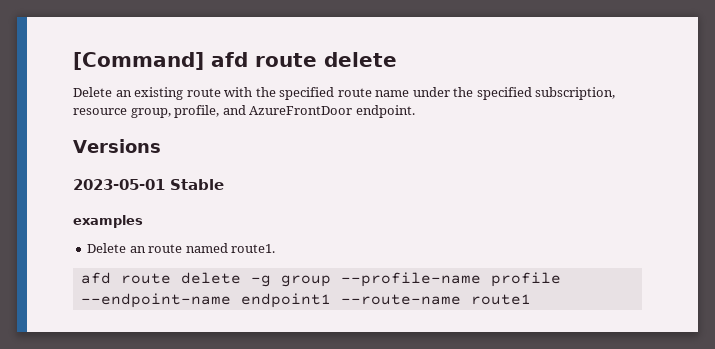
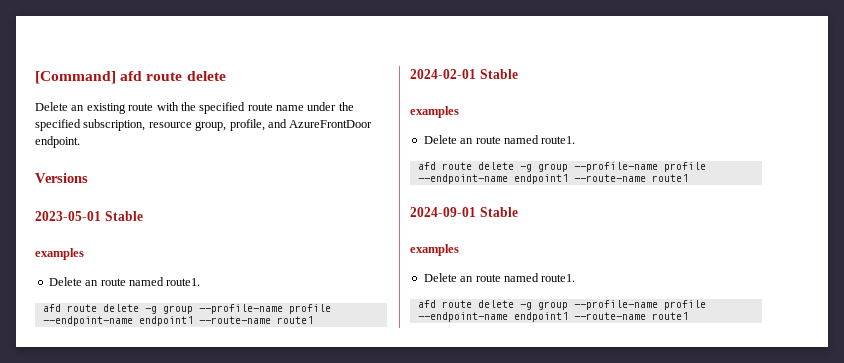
+ 2024-02-01 Stable
+ examples
+ Delete an route named route1.
+ afd route delete -g group --profile-name profile --endpoint-name endpoint1 --route-name route1
+ 2024-09-01 Stable
+ examples
+ Delete an route named route1.
+ afd route delete -g group --profile-name profile --endpoint-name endpoint1 --route-name route1

